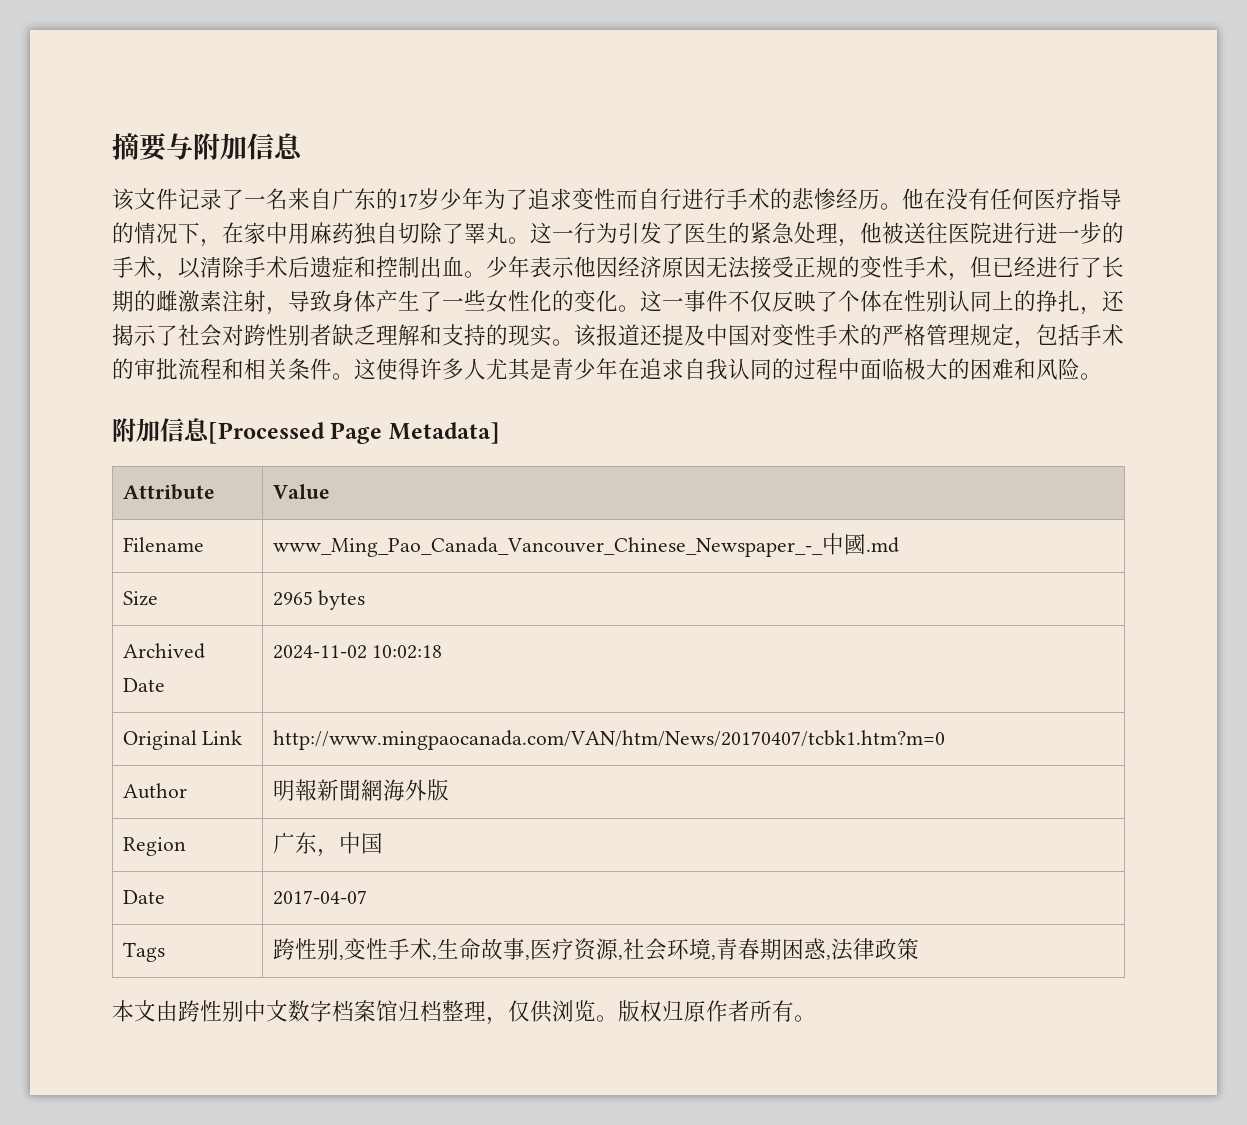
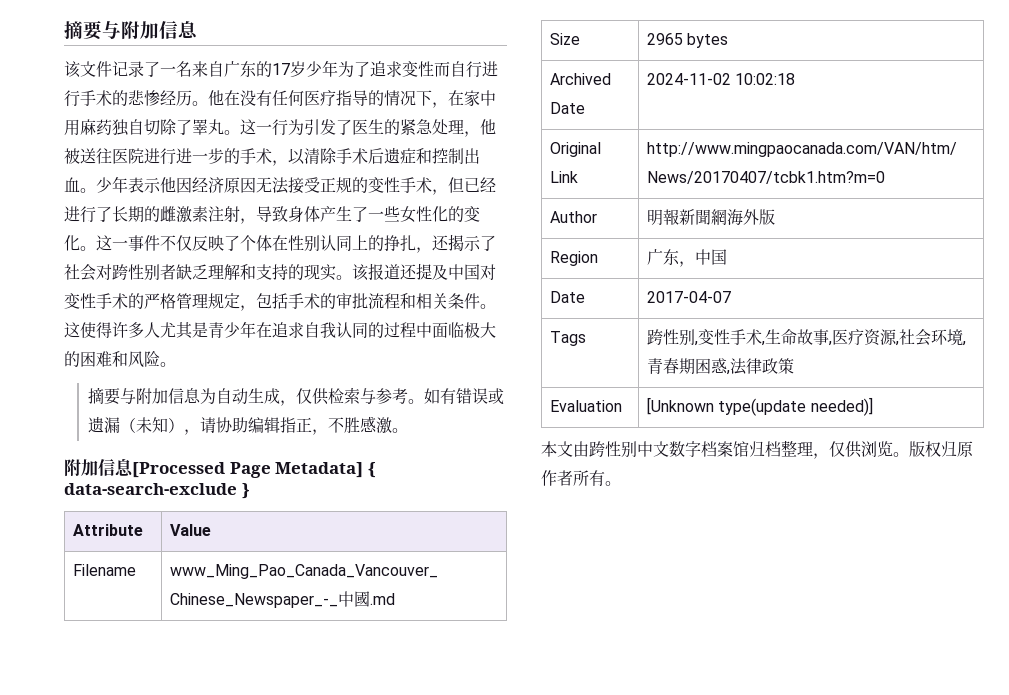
+ 摘要与附加信息为自动生成，仅供检索与参考。如有错误或遗漏（未知），请协助编辑指正，不胜感激。
- 附加信息[Processed Page Metadata]
+ 附加信息[Processed Page Metadata] { data-search-exclude }
+ Evaluation | [Unknown type(update needed)]

